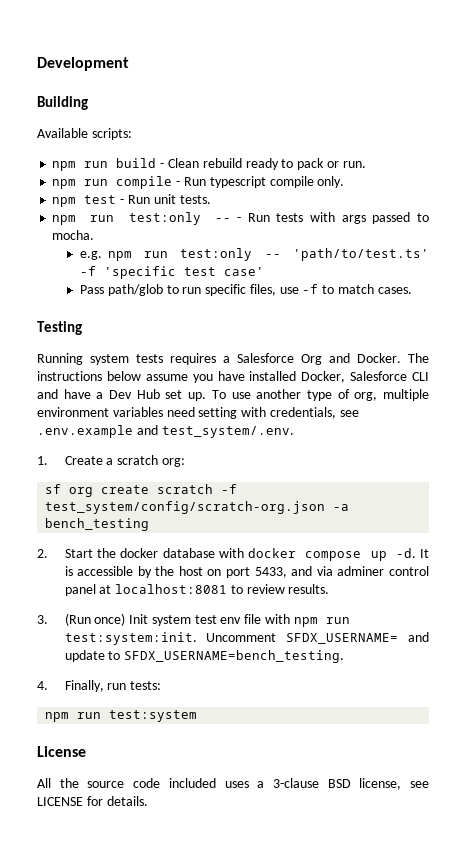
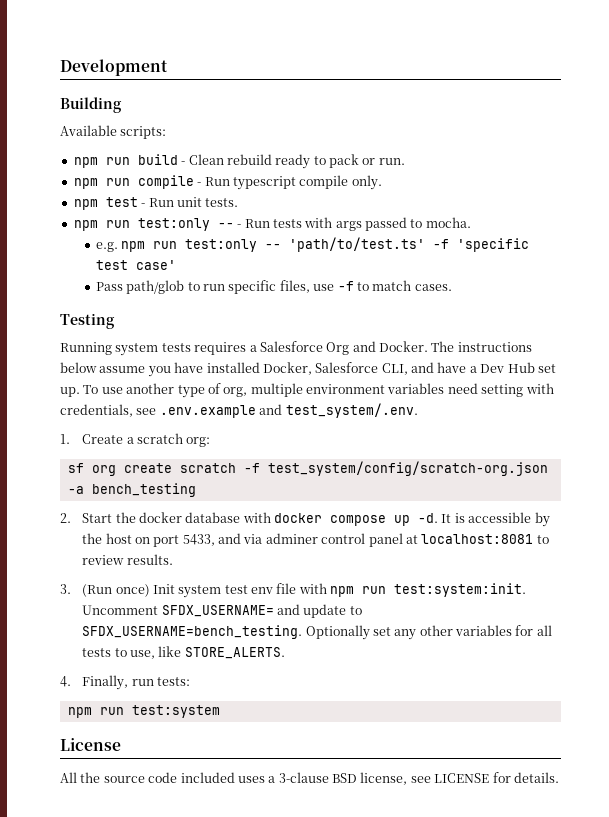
- The instructions below assume you have installed Docker, Salesforce CLI and have a Dev Hub set up.
+ The instructions below assume you have installed Docker, Salesforce CLI, and have a Dev Hub set up.
+ Optionally set any other variables for all tests to use, like STORE_ALERTS.

